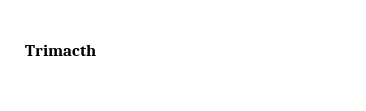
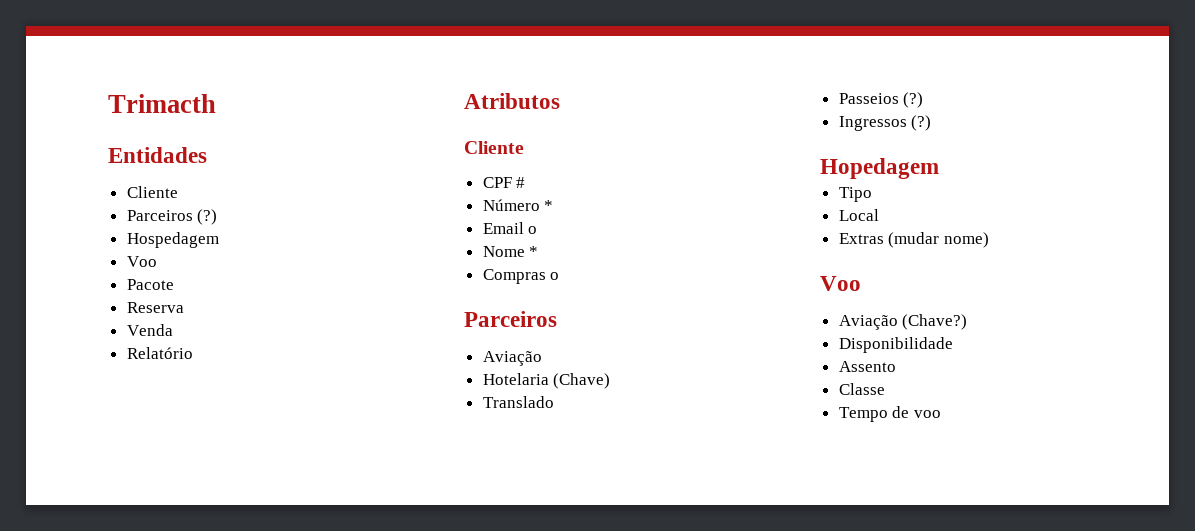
+ Entidades
+ Cliente
+ Parceiros (?)
+ Hospedagem
+ Voo
+ Pacote
+ Reserva
+ Venda
+ Relatório
+ Atributos
+ Cliente
+ CPF #
+ Número *
+ Email o
+ Nome *
+ Compras o
+ Parceiros
+ Aviação
+ Hotelaria (Chave)
+ Translado
+ Passeios (?)
+ Ingressos (?)
+ Hopedagem
+ Tipo
+ Local
+ Extras (mudar nome)
+ Voo
+ Aviação (Chave?)
+ Disponibilidade
+ Assento
+ Classe
+ Tempo de voo

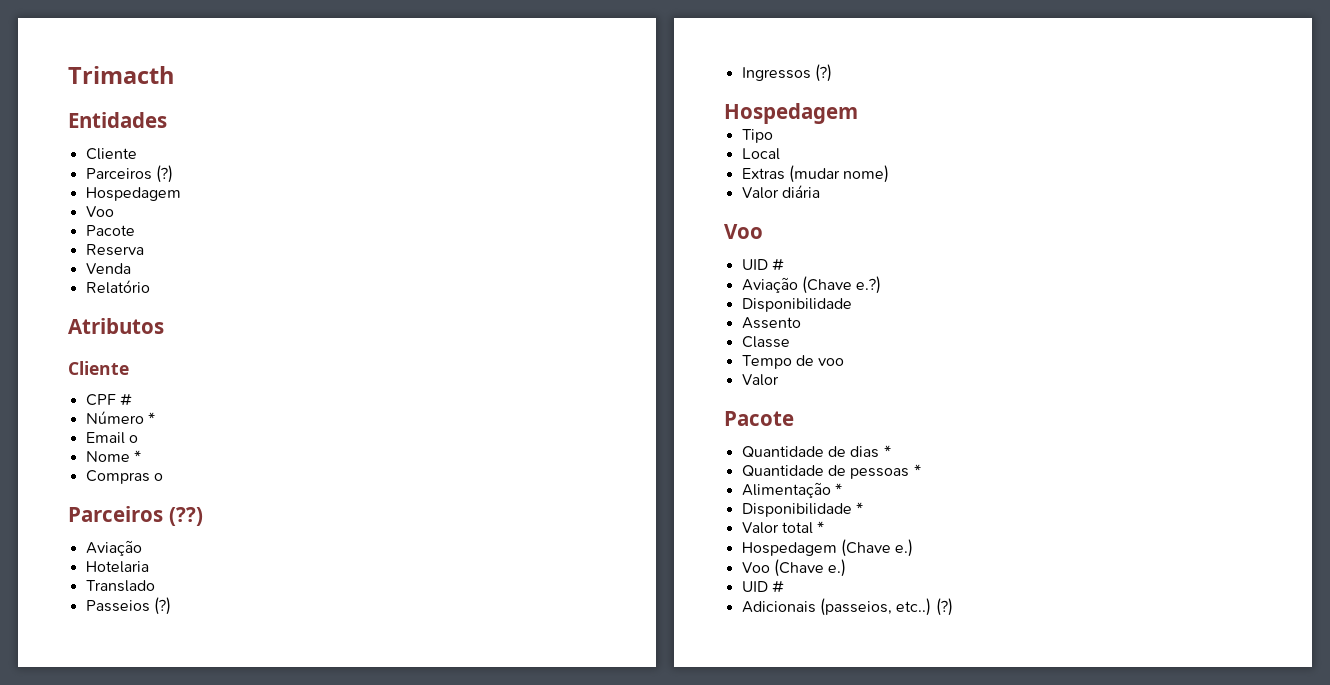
  Compras o
- Parceiros
+ Parceiros (??)
- Hotelaria (Chave)
+ Hotelaria
  Ingressos (?)
- Hopedagem
+ Hospedagem
  Extras (mudar nome)
+ Valor diária
  Voo
- Aviação (Chave?)
+ UID #
+ Aviação (Chave e.?)
  Tempo de voo
+ Valor
+ Pacote
+ Quantidade de dias *
+ Quantidade de pessoas *
+ Alimentação *
+ Disponibilidade *
+ Valor total *
+ Hospedagem (Chave e.)
+ Voo (Chave e.)
+ UID #
+ Adicionais (passeios, etc..) (?)

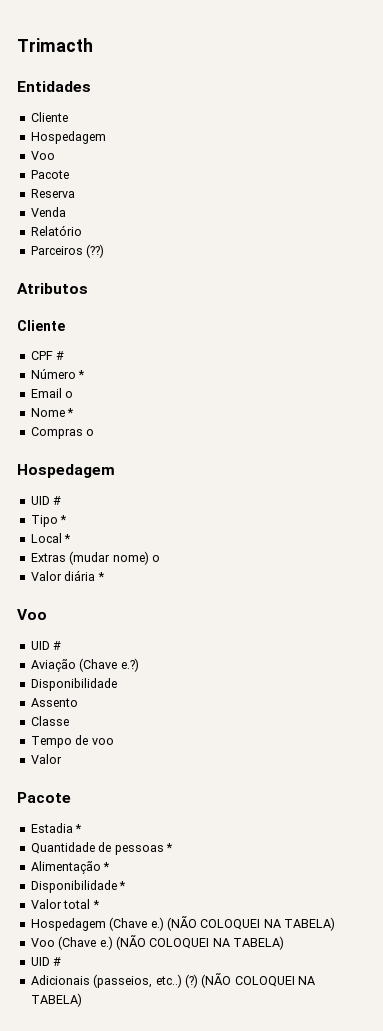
- Parceiros (?)
+ Parceiros (??)
  Compras o
- Parceiros (??)
- Aviação
- Hotelaria
- Translado
- Passeios (?)
- Ingressos (?)
  Hospedagem
+ UID #
- Tipo
+ Tipo *
- Local
+ Local *
- Extras (mudar nome)
+ Extras (mudar nome) o
- Valor diária
+ Valor diária *
- Quantidade de dias *
+ Estadia *
- Hospedagem (Chave e.)
+ Hospedagem (Chave e.) (NÃO COLOQUEI NA TABELA)
- Voo (Chave e.)
+ Voo (Chave e.) (NÃO COLOQUEI NA TABELA)
- Adicionais (passeios, etc..) (?)
+ Adicionais (passeios, etc..) (?) (NÃO COLOQUEI NA TABELA)

